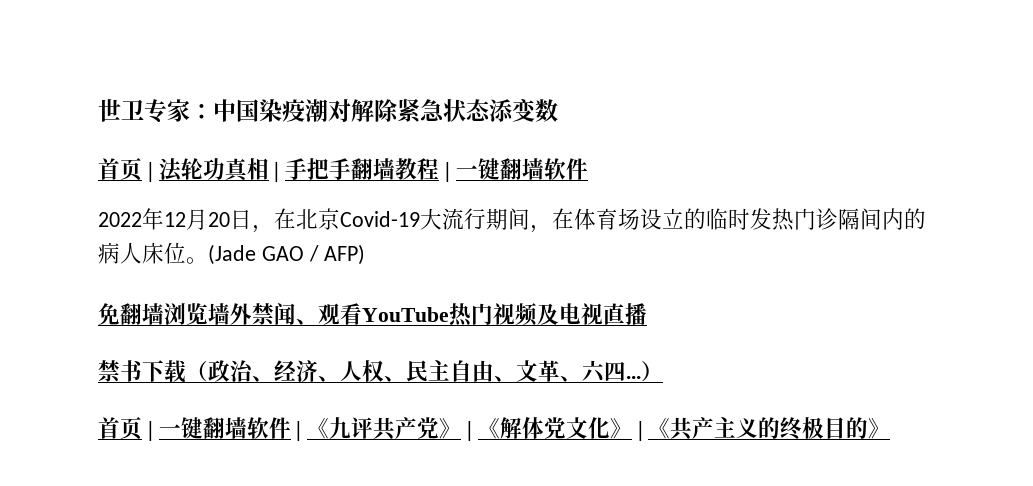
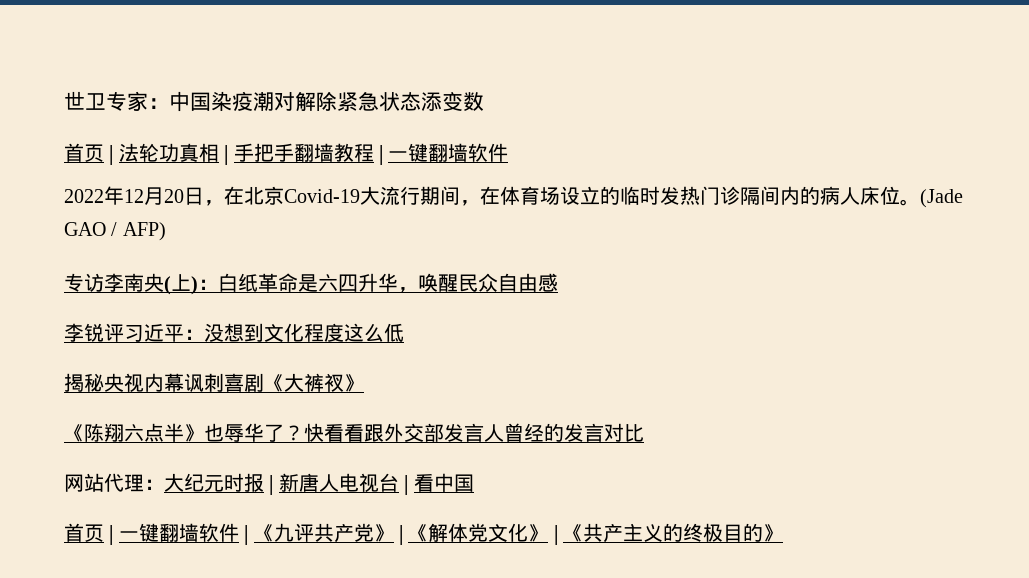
- 免翻墙浏览墙外禁闻、观看YouTube热门视频及电视直播
- 禁书下载（政治、经济、人权、民主自由、文革、六四...）
+ 专访李南央(上)：白纸革命是六四升华，唤醒民众自由感
+ 李锐评习近平：没想到文化程度这么低
+ 揭秘央视内幕讽刺喜剧《大裤衩》
+ 《陈翔六点半》也辱华了？快看看跟外交部发言人曾经的发言对比
+ 网站代理：大纪元时报 | 新唐人电视台 | 看中国

